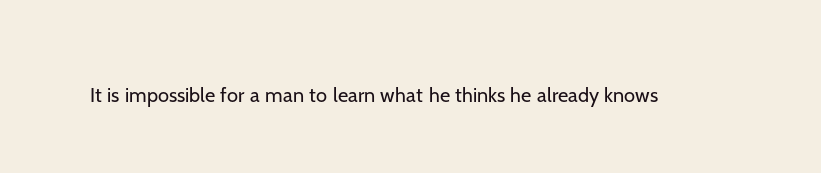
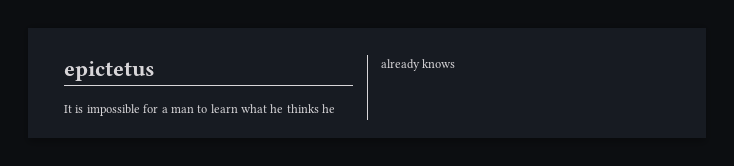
+ epictetus

